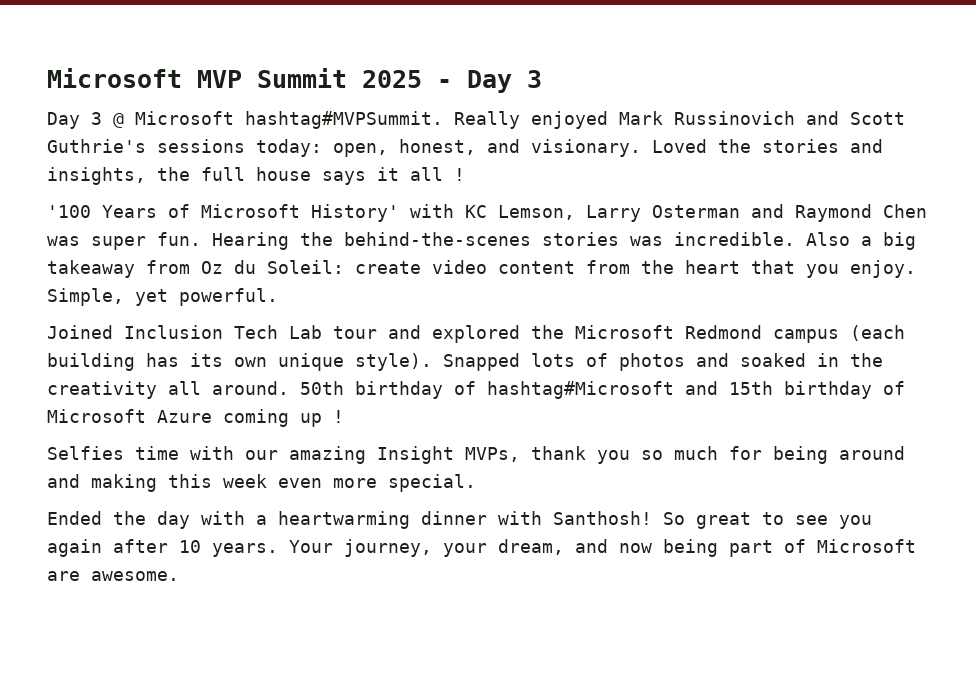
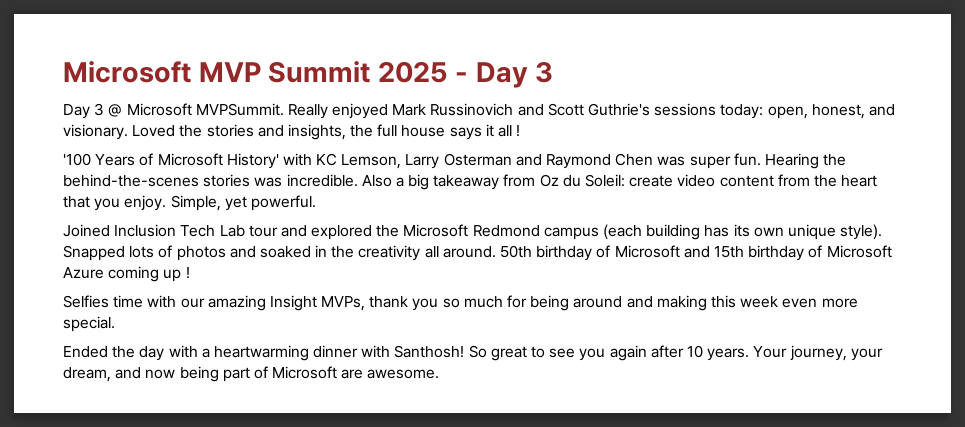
- Day 3 @ Microsoft hashtag#MVPSummit.
+ Day 3 @ Microsoft MVPSummit.
- 50th birthday of hashtag#Microsoft and 15th birthday of Microsoft Azure coming up !
+ 50th birthday of Microsoft and 15th birthday of Microsoft Azure coming up !

